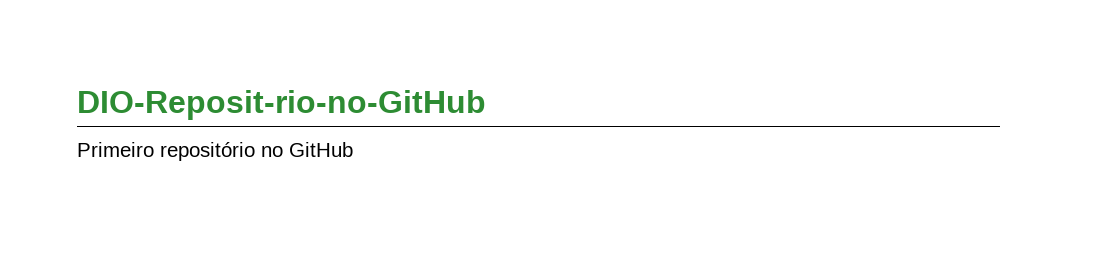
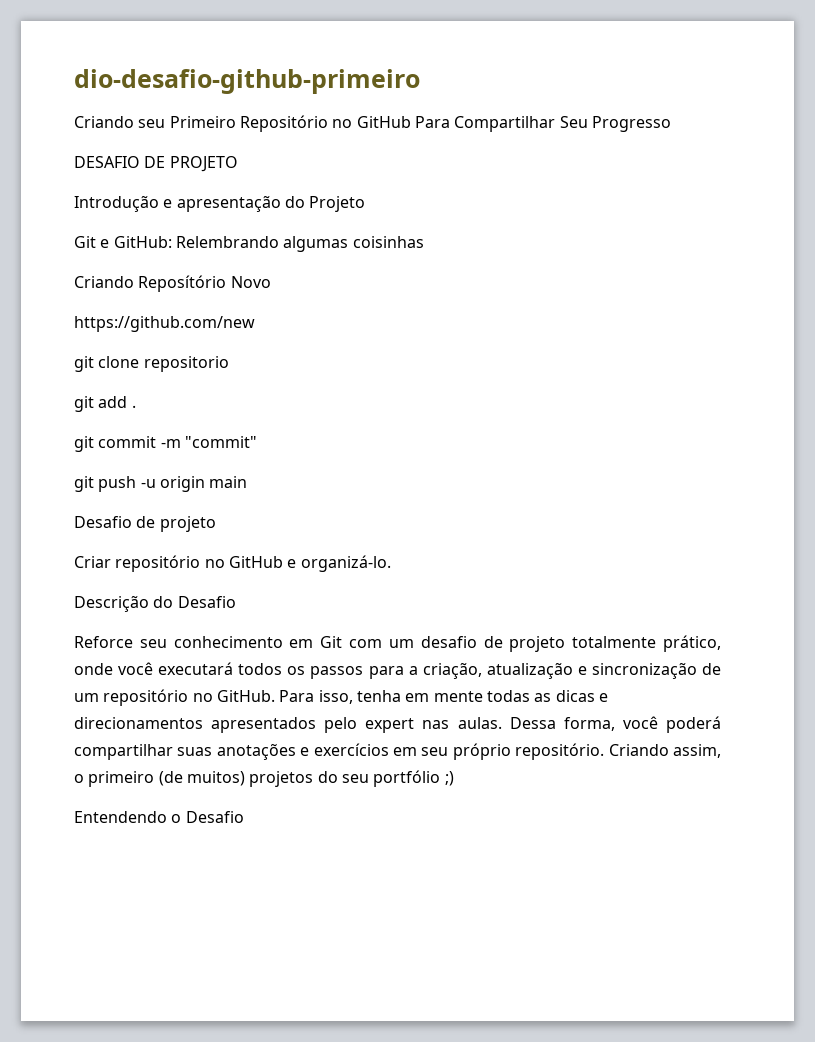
- DIO-Reposit-rio-no-GitHub
- Primeiro repositório no GitHub
+ dio-desafio-github-primeiro
+ Criando seu Primeiro Repositório no GitHub Para Compartilhar Seu Progresso
+ DESAFIO DE PROJETO
+ Introdução e apresentação do Projeto
+ Git e GitHub: Relembrando algumas coisinhas
+ Criando Reposítório Novo
+ https://github.com/new
+ git clone repositorio
+ git add .
+ git commit -m "commit"
+ git push -u origin main
+ Desafio de projeto
+ Criar repositório no GitHub e organizá-lo.
+ Descrição do Desafio
+ Reforce seu conhecimento em Git com um desafio de projeto totalmente prático, onde você executará todos os passos para a criação, atualização e sincronização de um repositório no GitHub. Para isso, tenha em mente todas as dicas e direcionamentos apresentados pelo expert nas aulas. Dessa forma, você poderá compartilhar suas anotações e exercícios em seu próprio repositório. Criando assim, o primeiro (de muitos) projetos do seu portfólio ;)
+ Entendendo o Desafio

